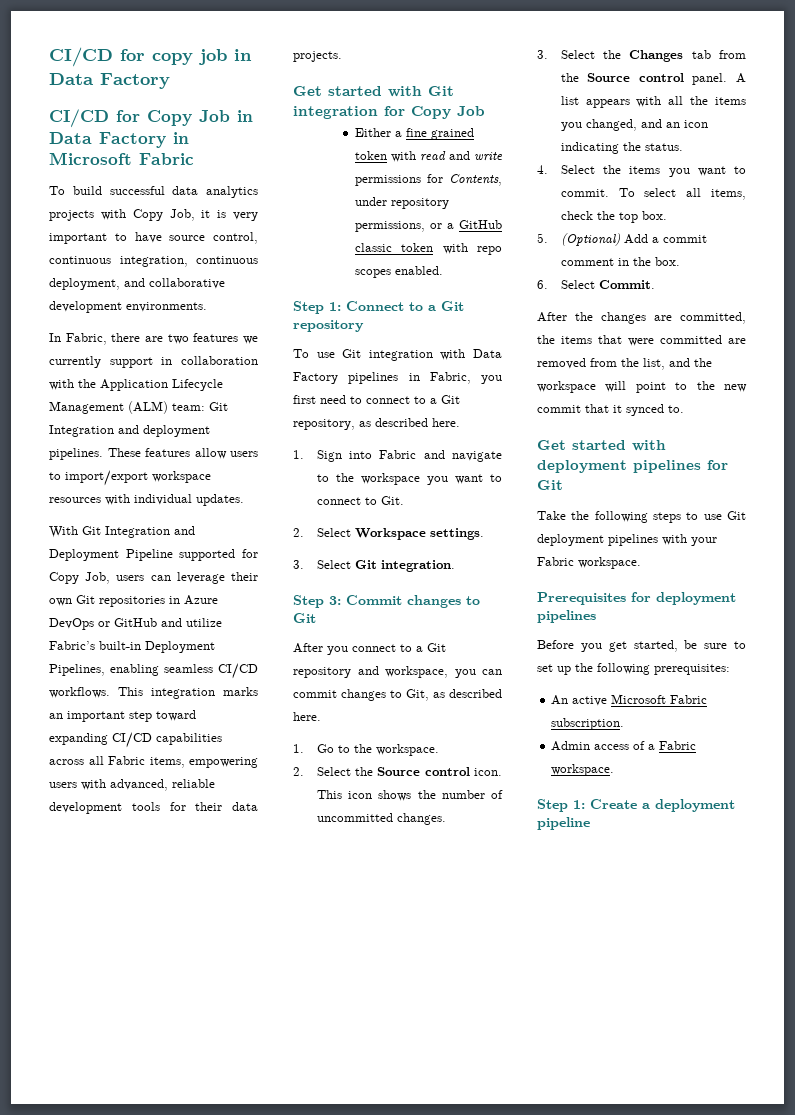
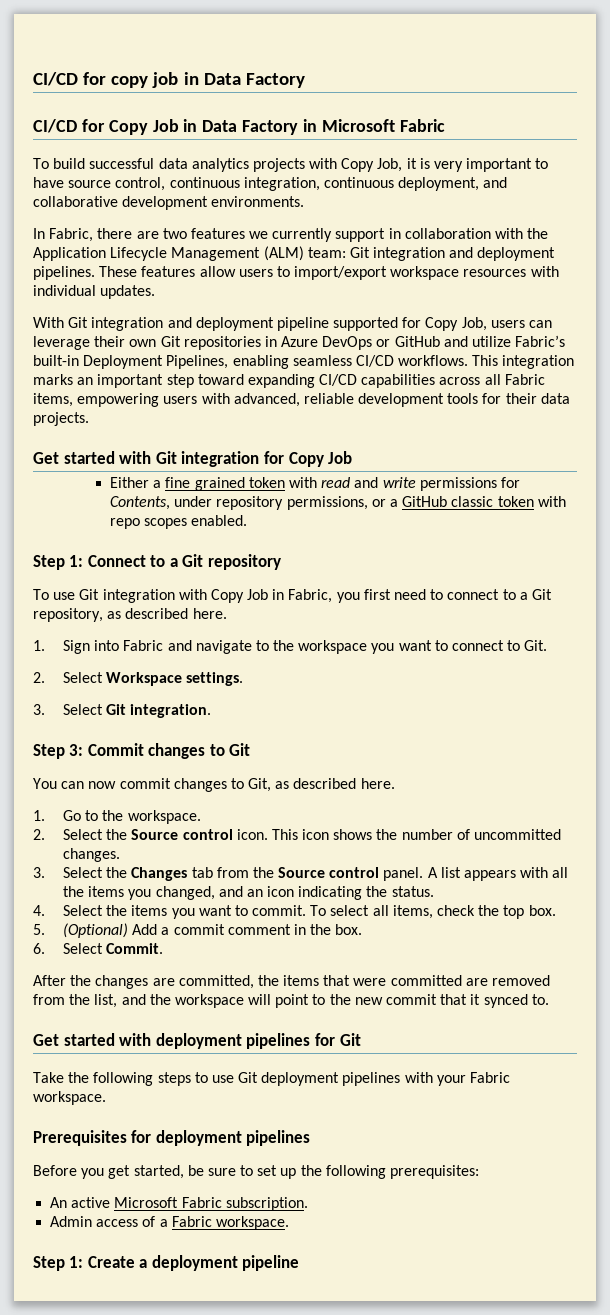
- In Fabric, there are two features we currently support in collaboration with the Application Lifecycle Management (ALM) team: Git Integration and deployment pipelines.
+ In Fabric, there are two features we currently support in collaboration with the Application Lifecycle Management (ALM) team: Git integration and deployment pipelines.
- With Git Integration and Deployment Pipeline supported for Copy Job, users can leverage their own Git repositories in Azure DevOps or GitHub and utilize Fabric’s built-in Deployment Pipelines, enabling seamless CI/CD workflows.
+ With Git integration and deployment pipeline supported for Copy Job, users can leverage their own Git repositories in Azure DevOps or GitHub and utilize Fabric’s built-in Deployment Pipelines, enabling seamless CI/CD workflows.
- To use Git integration with Data Factory pipelines in Fabric, you first need to connect to a Git repository, as described here.
+ To use Git integration with Copy Job in Fabric, you first need to connect to a Git repository, as described here.
- After you connect to a Git repository and workspace, you can commit changes to Git, as described here.
+ You can now commit changes to Git, as described here.

